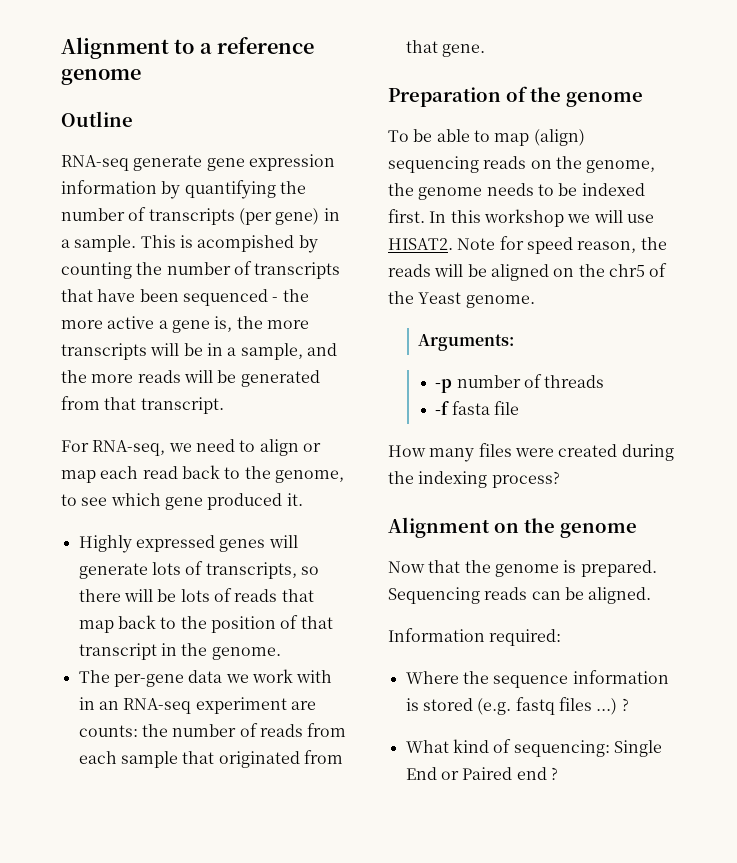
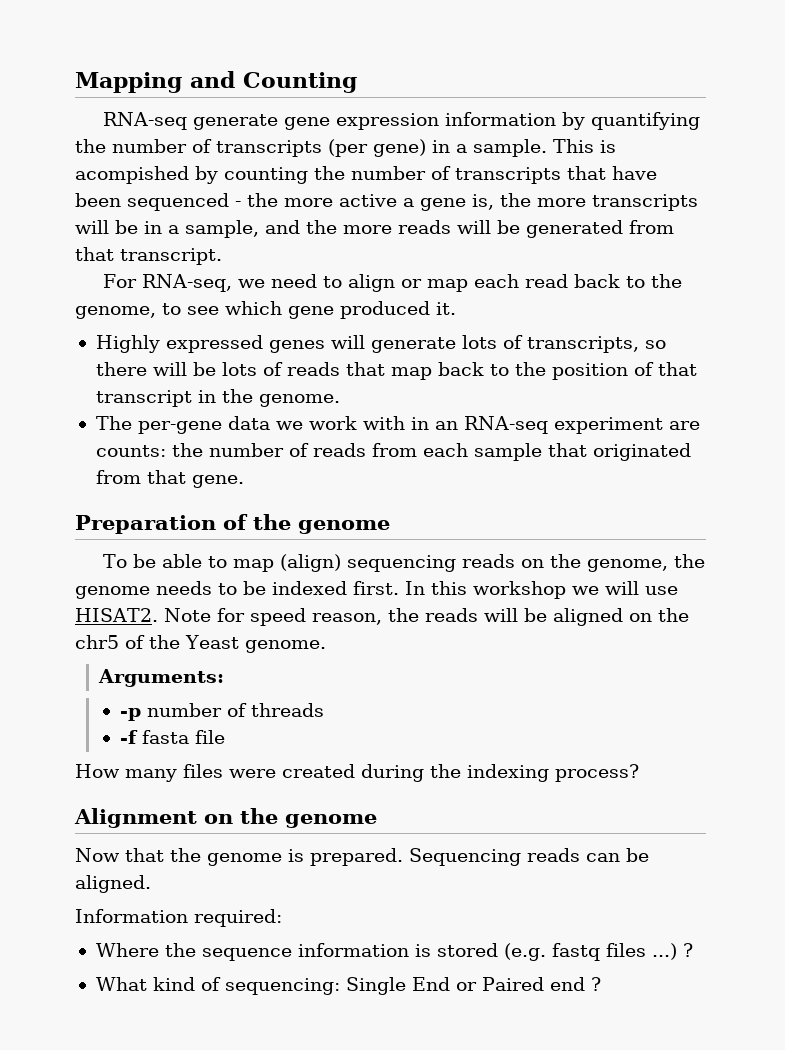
- Alignment to a reference genome
- Outline
+ Mapping and Counting

